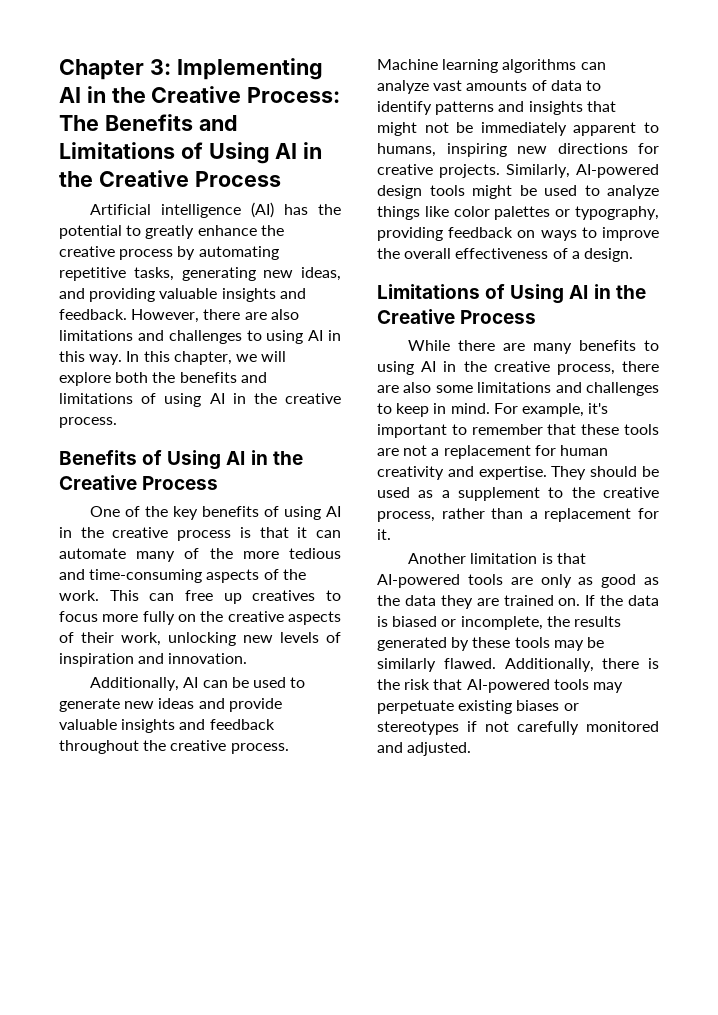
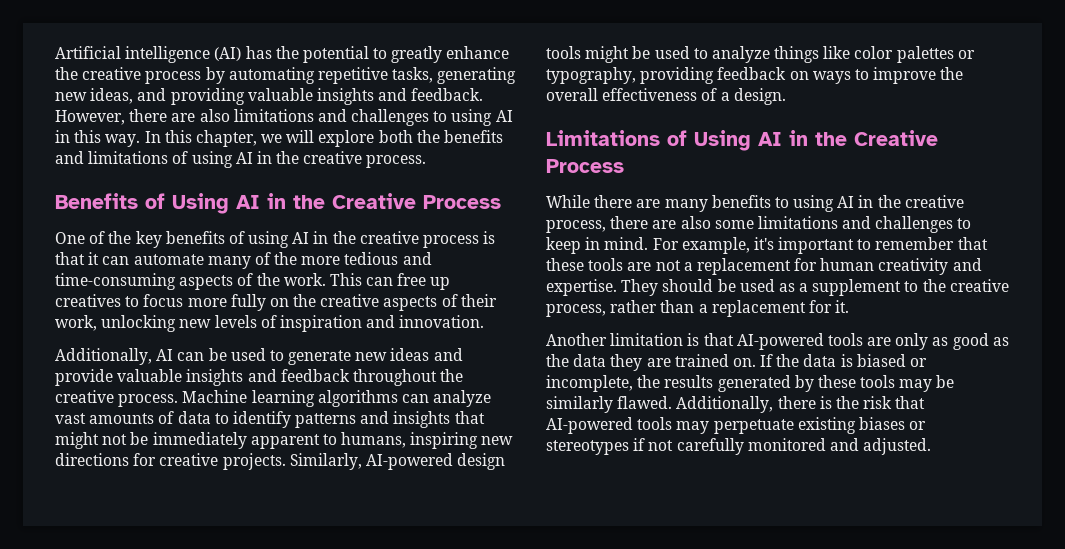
- Chapter 3: Implementing AI in the Creative Process: The Benefits and Limitations of Using AI in the Creative Process

